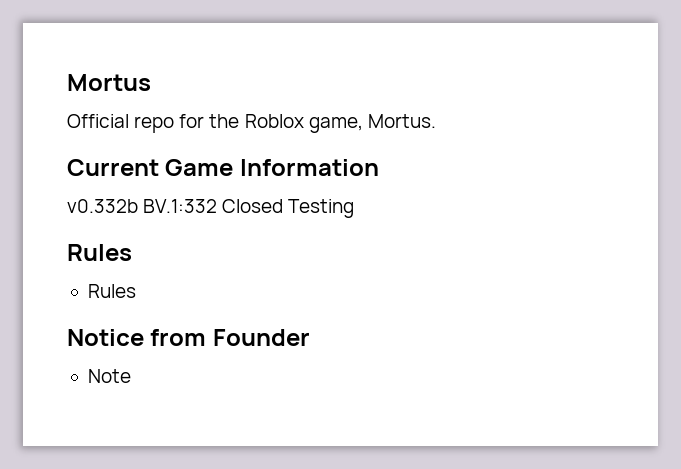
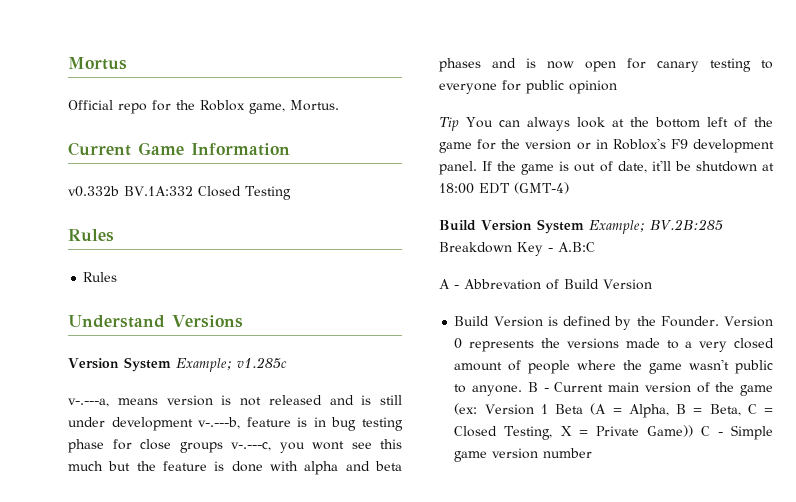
- v0.332b BV.1:332 Closed Testing
+ v0.332b BV.1A:332 Closed Testing
- Notice from Founder
- Note
+ Understand Versions
+ Version System Example; v1.285c
+ v-.---a, means version is not released and is still under development v-.---b, feature is in bug testing phase for close groups v-.---c, you wont see this much but the feature is done with alpha and beta phases and is now open for canary testing to everyone for public opinion
+ Tip You can always look at the bottom left of the game for the version or in Roblox's F9 development panel. If the game is out of date, it'll be shutdown at 18:00 EDT (GMT-4)
+ Build Version System Example; BV.2B:285 Breakdown Key - A.B:C
+ A - Abbrevation of Build Version
+ Build Version is defined by the Founder. Version 0 represents the versions made to a very closed amount of people where the game wasn't public to anyone. B - Current main version of the game (ex: Version 1 Beta (A = Alpha, B = Beta, C = Closed Testing, X = Private Game)) C - Simple game version number

